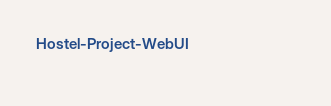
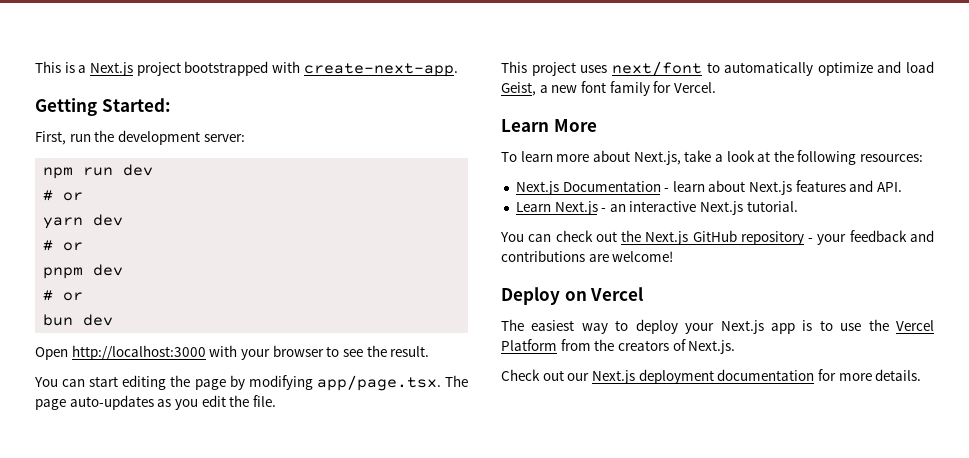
- Hostel-Project-WebUI
+ This is a Next.js project bootstrapped with create-next-app.
+ Getting Started:
+ First, run the development server:
+ npm run dev
+ # or
+ yarn dev
+ # or
+ pnpm dev
+ # or
+ bun dev
+ Open http://localhost:3000 with your browser to see the result.
+ You can start editing the page by modifying app/page.tsx. The page auto-updates as you edit the file.
+ This project uses next/font to automatically optimize and load Geist, a new font family for Vercel.
+ Learn More
+ To learn more about Next.js, take a look at the following resources:
+ Next.js Documentation - learn about Next.js features and API.
+ Learn Next.js - an interactive Next.js tutorial.
+ You can check out the Next.js GitHub repository - your feedback and contributions are welcome!
+ Deploy on Vercel
+ The easiest way to deploy your Next.js app is to use the Vercel Platform from the creators of Next.js.
+ Check out our Next.js deployment documentation for more details.

